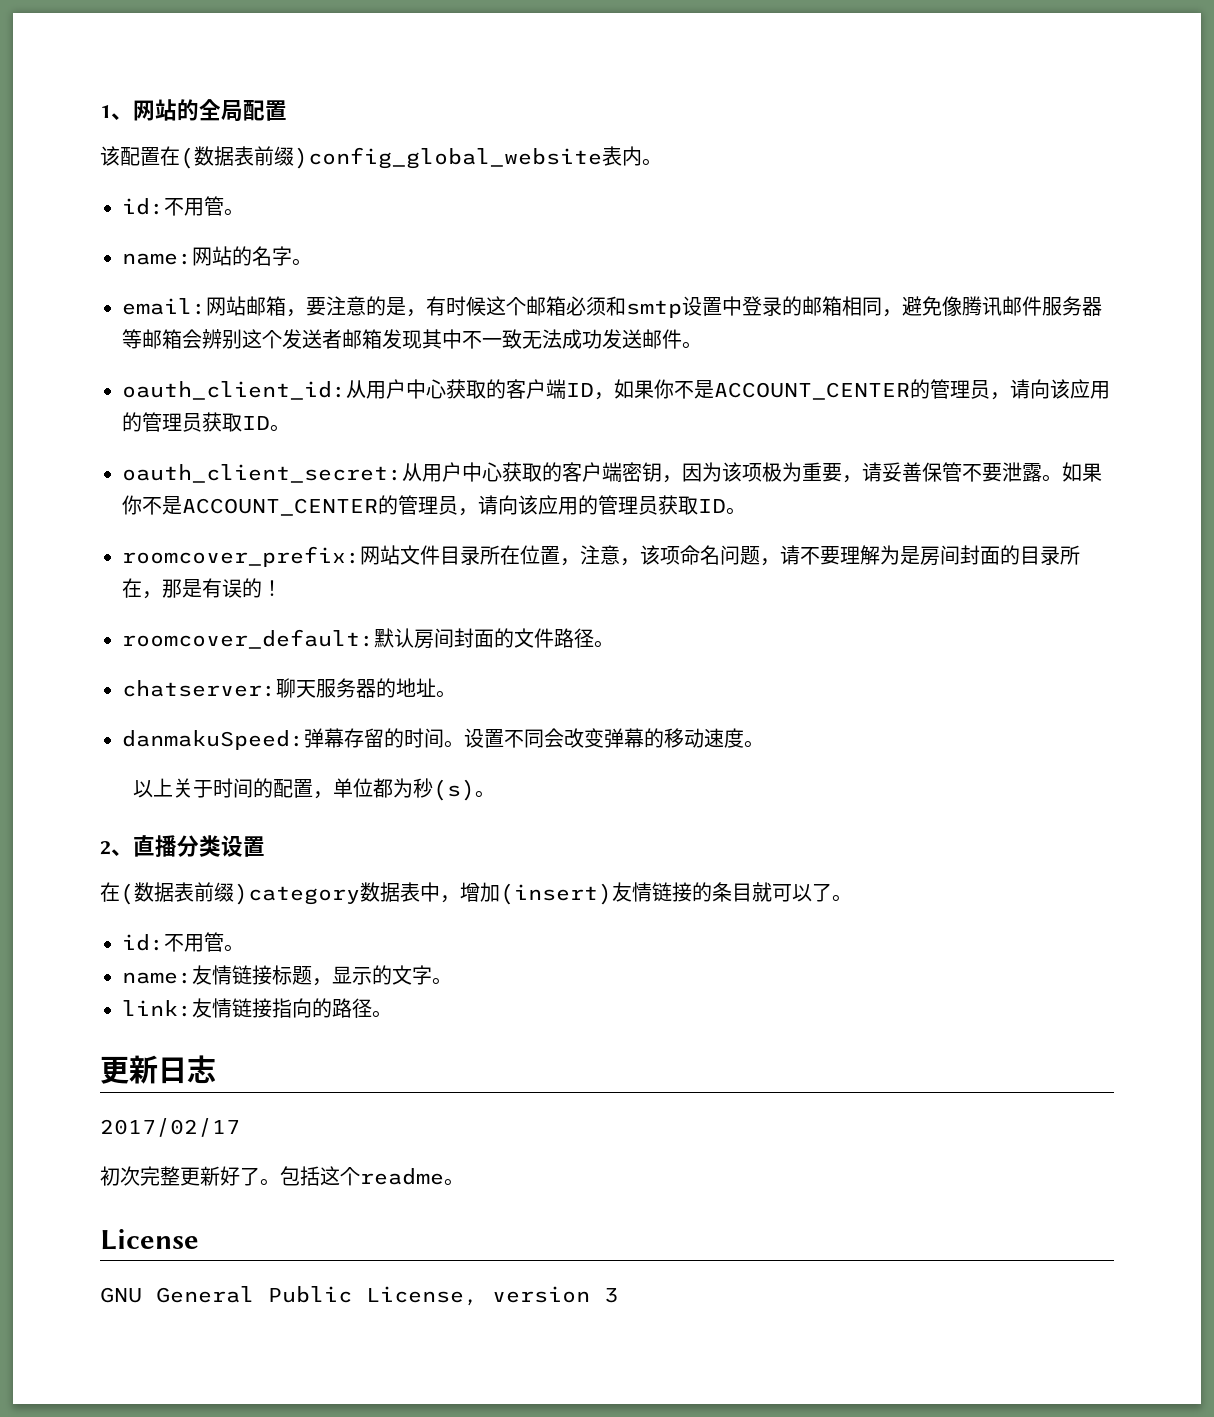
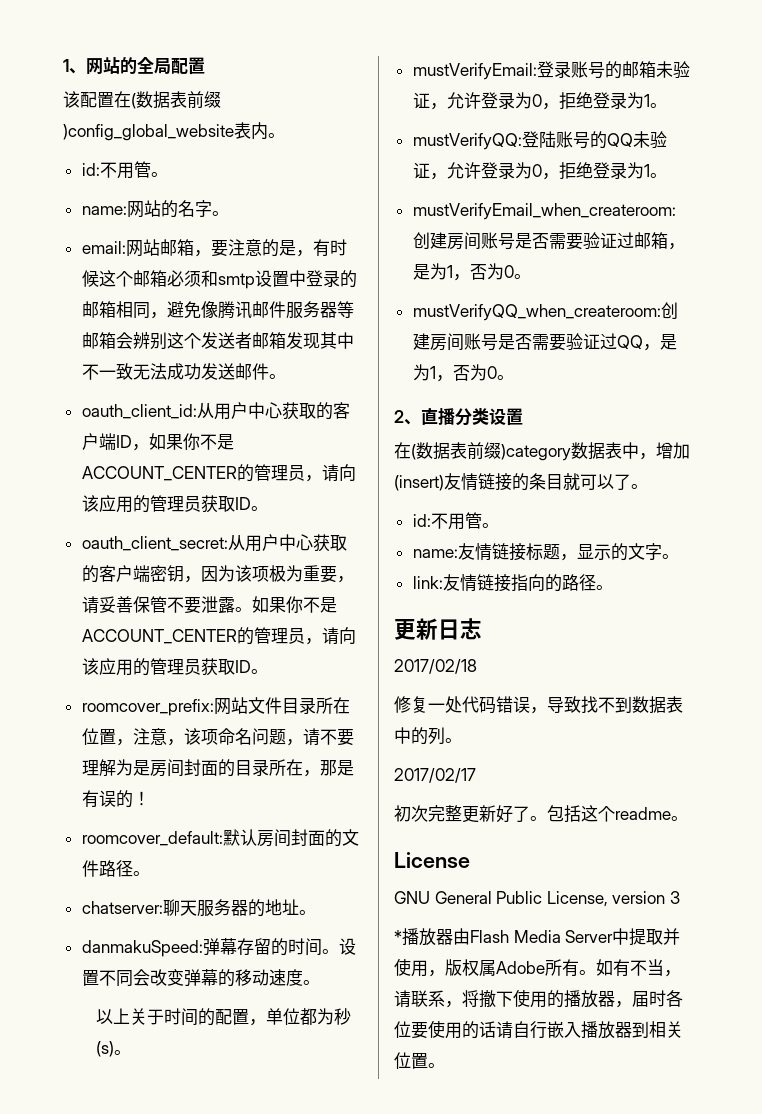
+ mustVerifyEmail:登录账号的邮箱未验证，允许登录为0，拒绝登录为1。
+ mustVerifyQQ:登陆账号的QQ未验证，允许登录为0，拒绝登录为1。
+ mustVerifyEmail_when_createroom:创建房间账号是否需要验证过邮箱，是为1，否为0。
+ mustVerifyQQ_when_createroom:创建房间账号是否需要验证过QQ，是为1，否为0。
+ 2017/02/18
+ 修复一处代码错误，导致找不到数据表中的列。
+ *播放器由Flash Media Server中提取并使用，版权属Adobe所有。如有不当，请联系，将撤下使用的播放器，届时各位要使用的话请自行嵌入播放器到相关位置。

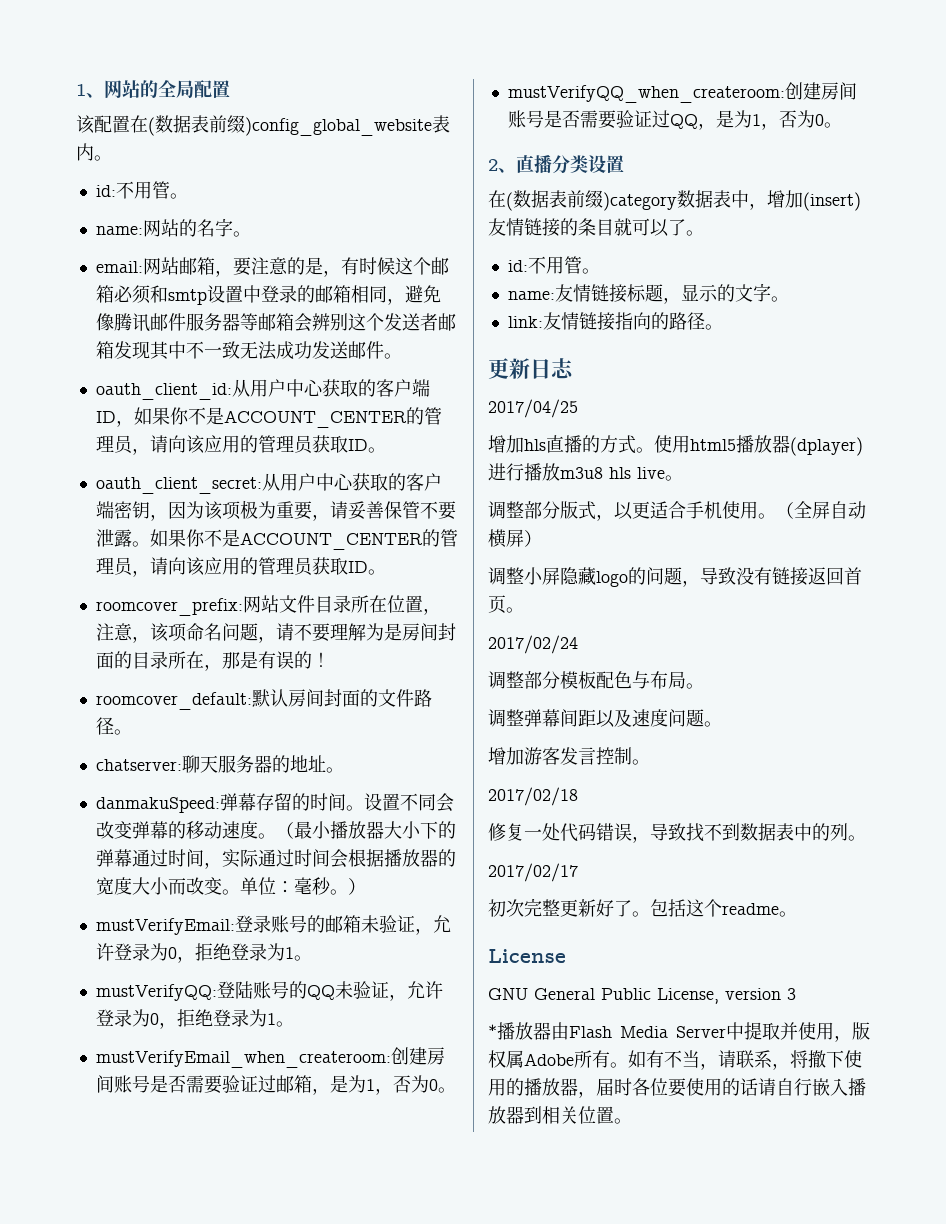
- 设置不同会改变弹幕的移动速度。
- 以上关于时间的配置，单位都为秒(s)。
+ 设置不同会改变弹幕的移动速度。（最小播放器大小下的弹幕通过时间，实际通过时间会根据播放器的宽度大小而改变。单位：毫秒。）
+ 2017/04/25
+ 增加hls直播的方式。使用html5播放器(dplayer)进行播放m3u8 hls live。
+ 调整部分版式，以更适合手机使用。（全屏自动横屏）
+ 调整小屏隐藏logo的问题，导致没有链接返回首页。
+ 2017/02/24
+ 调整部分模板配色与布局。
+ 调整弹幕间距以及速度问题。
+ 增加游客发言控制。

